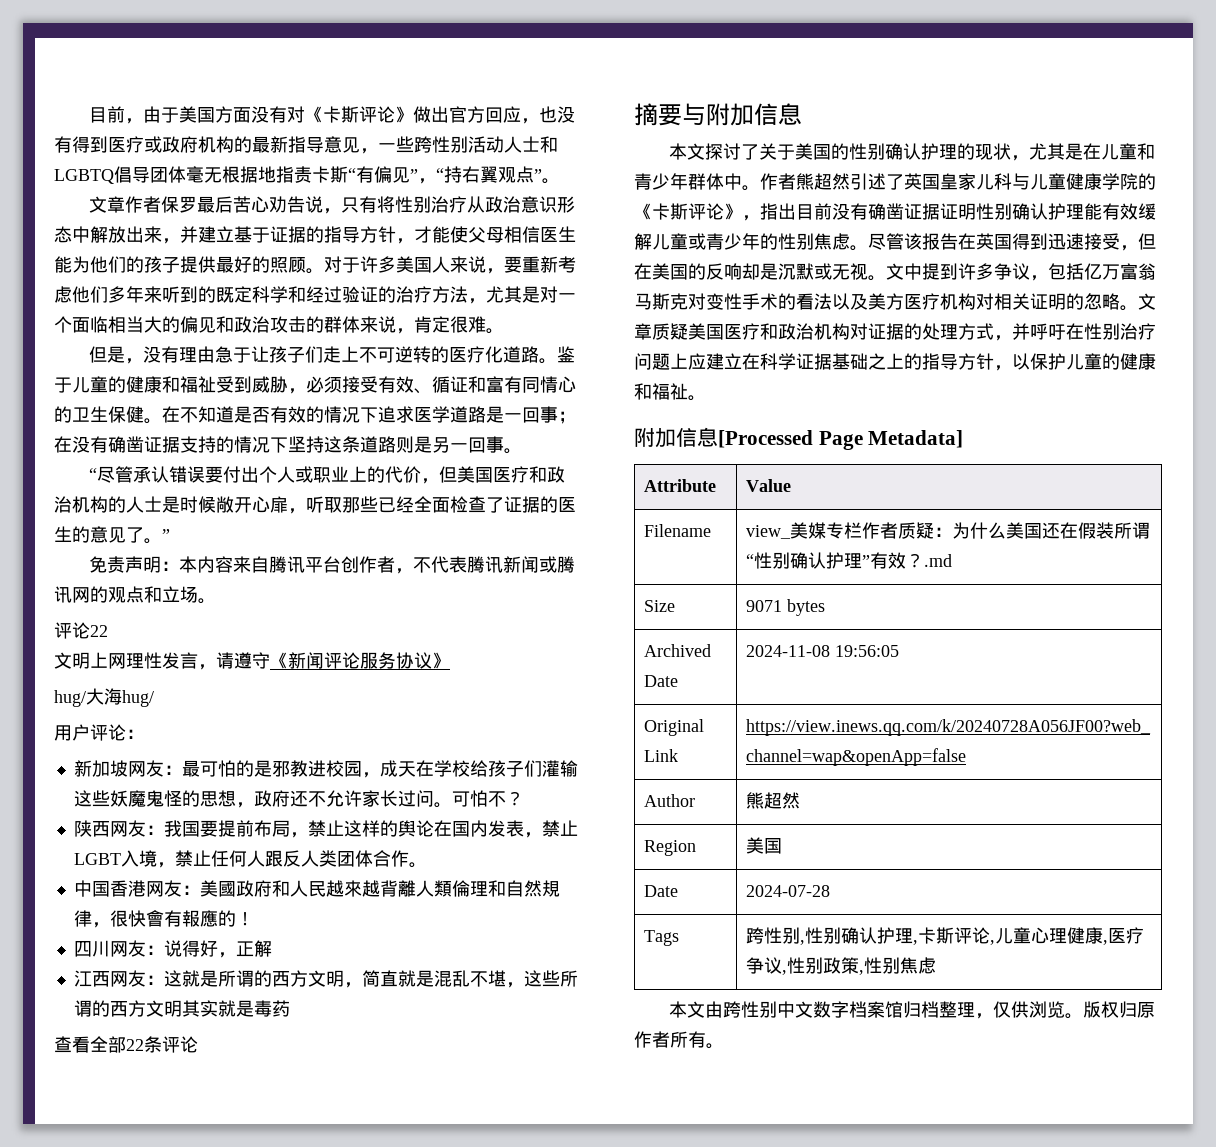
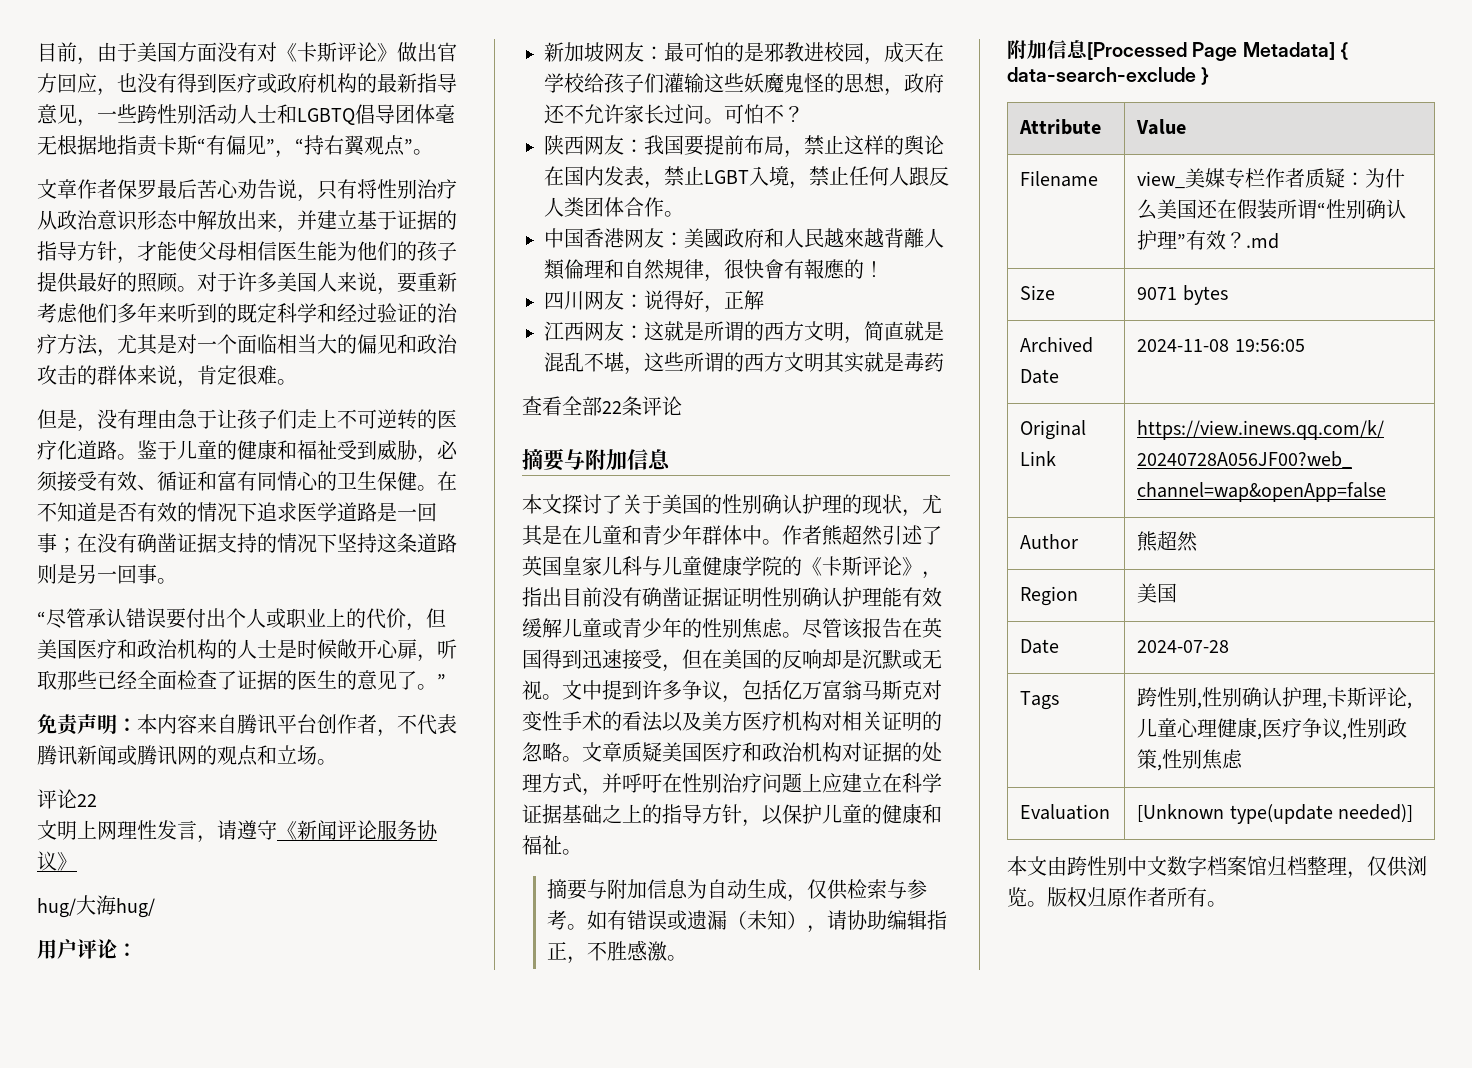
+ 摘要与附加信息为自动生成，仅供检索与参考。如有错误或遗漏（未知），请协助编辑指正，不胜感激。
- 附加信息[Processed Page Metadata]
+ 附加信息[Processed Page Metadata] { data-search-exclude }
+ Evaluation | [Unknown type(update needed)]

